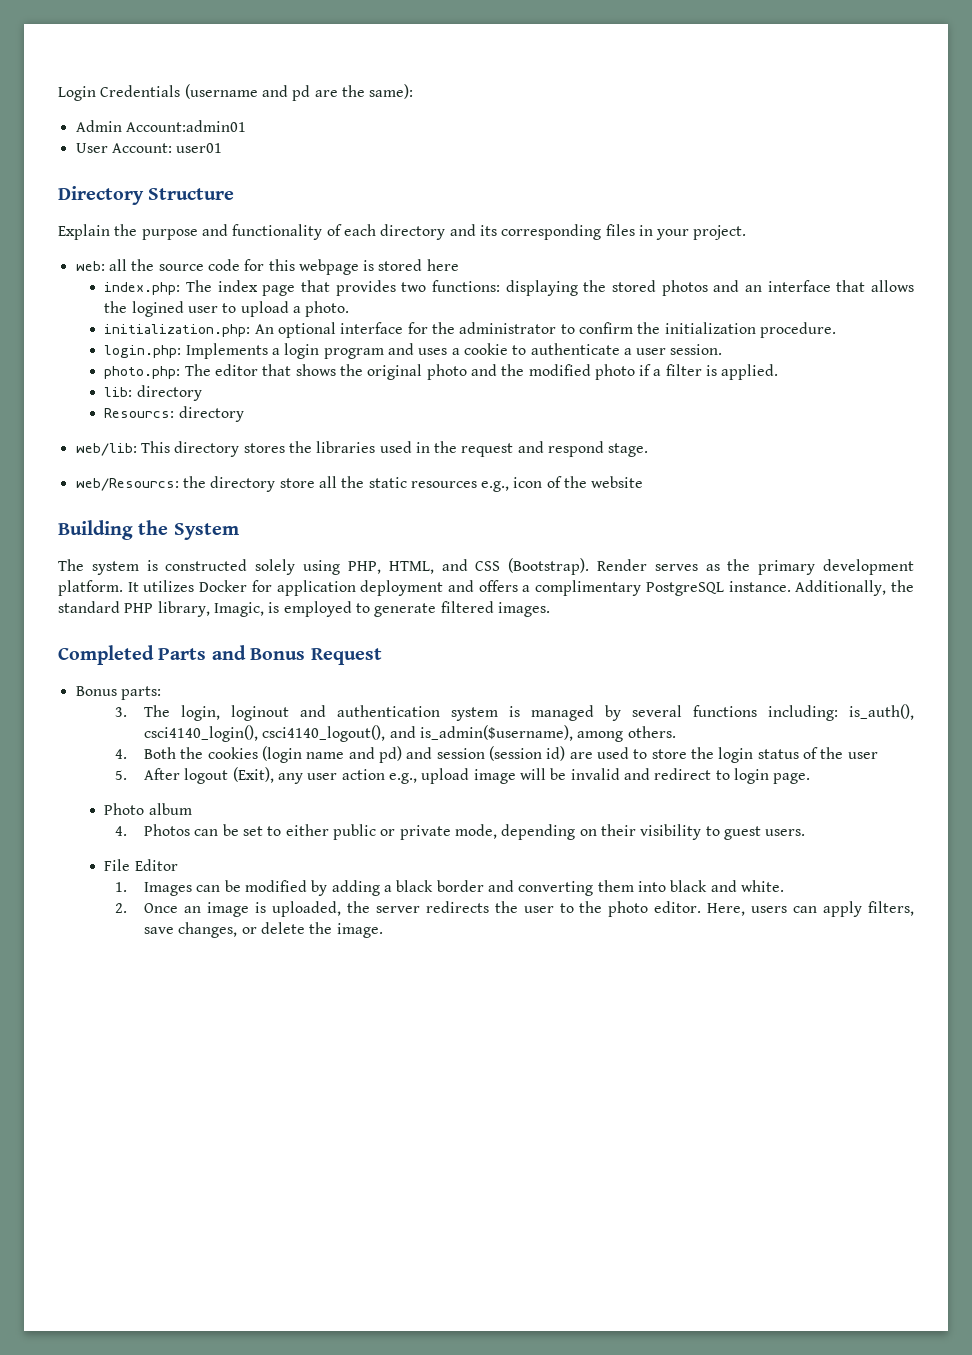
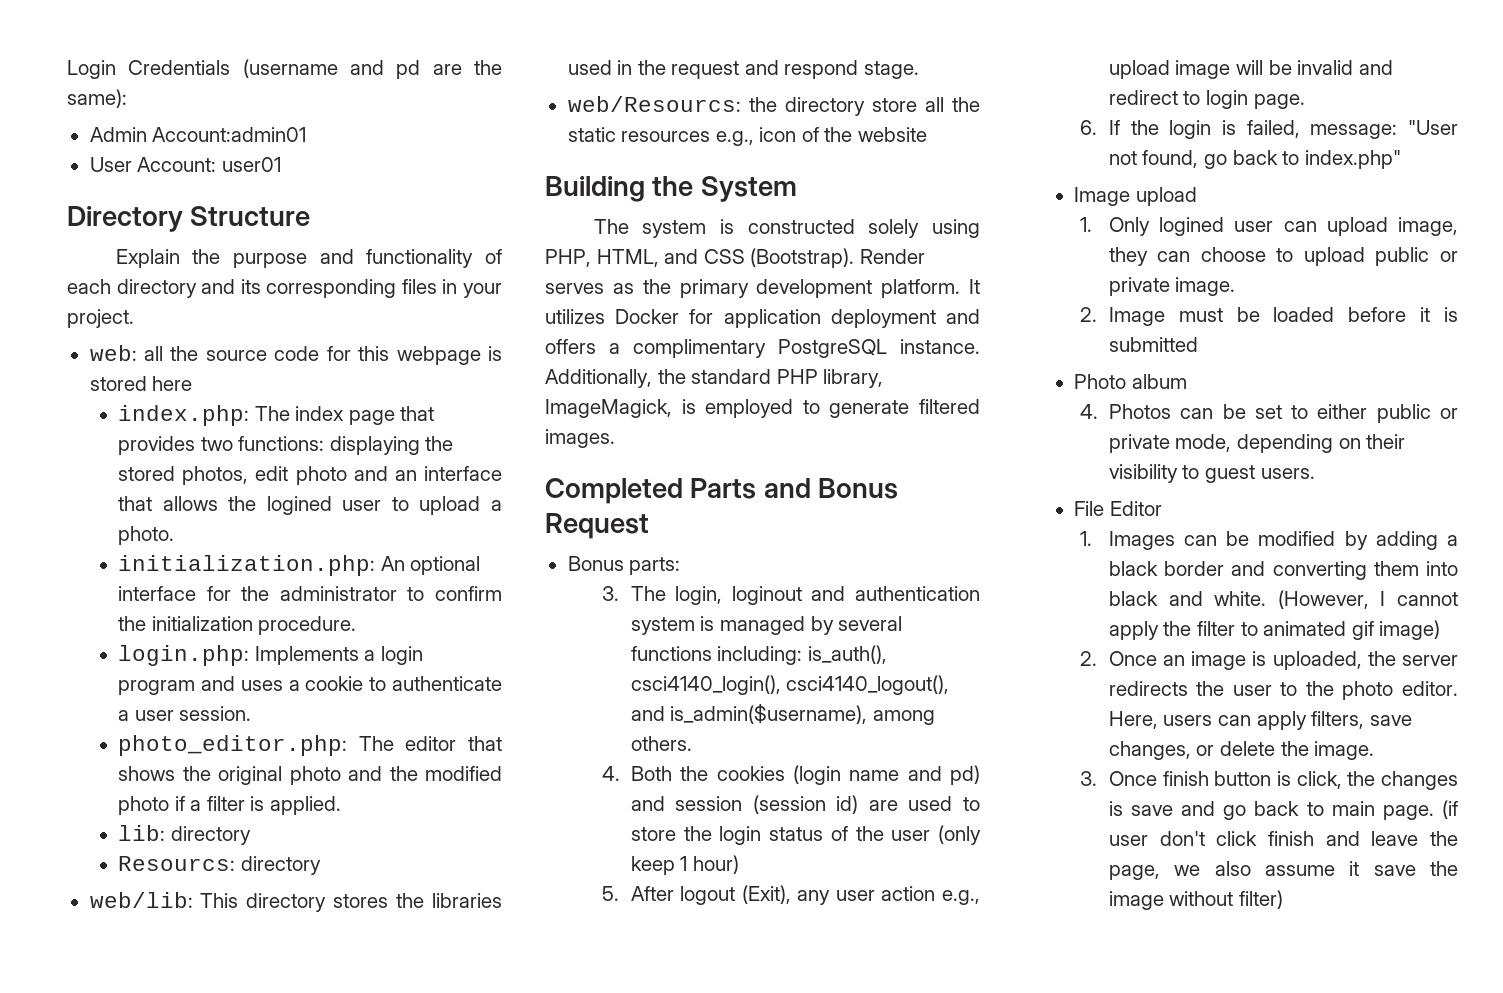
- index.php: The index page that provides two functions: displaying the stored photos and an interface that allows the logined user to upload a photo.
+ index.php: The index page that provides two functions: displaying the stored photos, edit photo and an interface that allows the logined user to upload a photo.
- photo.php: The editor that shows the original photo and the modified photo if a filter is applied.
+ photo_editor.php: The editor that shows the original photo and the modified photo if a filter is applied.
- Additionally, the standard PHP library, Imagic, is employed to generate filtered images.
+ Additionally, the standard PHP library, ImageMagick, is employed to generate filtered images.
- 4. Both the cookies (login name and pd) and session (session id) are used to store the login status of the user
+ 4. Both the cookies (login name and pd) and session (session id) are used to store the login status of the user (only keep 1 hour)
+ 6. If the login is failed, message: "User not found, go back to index.php"
+ Image upload
+ 1. Only logined user can upload image, they can choose to upload public or private image.
+ 2. Image must be loaded before it is submitted
+ (However, I cannot apply the filter to animated gif image)
+ 3. Once finish button is click, the changes is save and go back to main page. (if user don't click finish and leave the page, we also assume it save the image without filter)

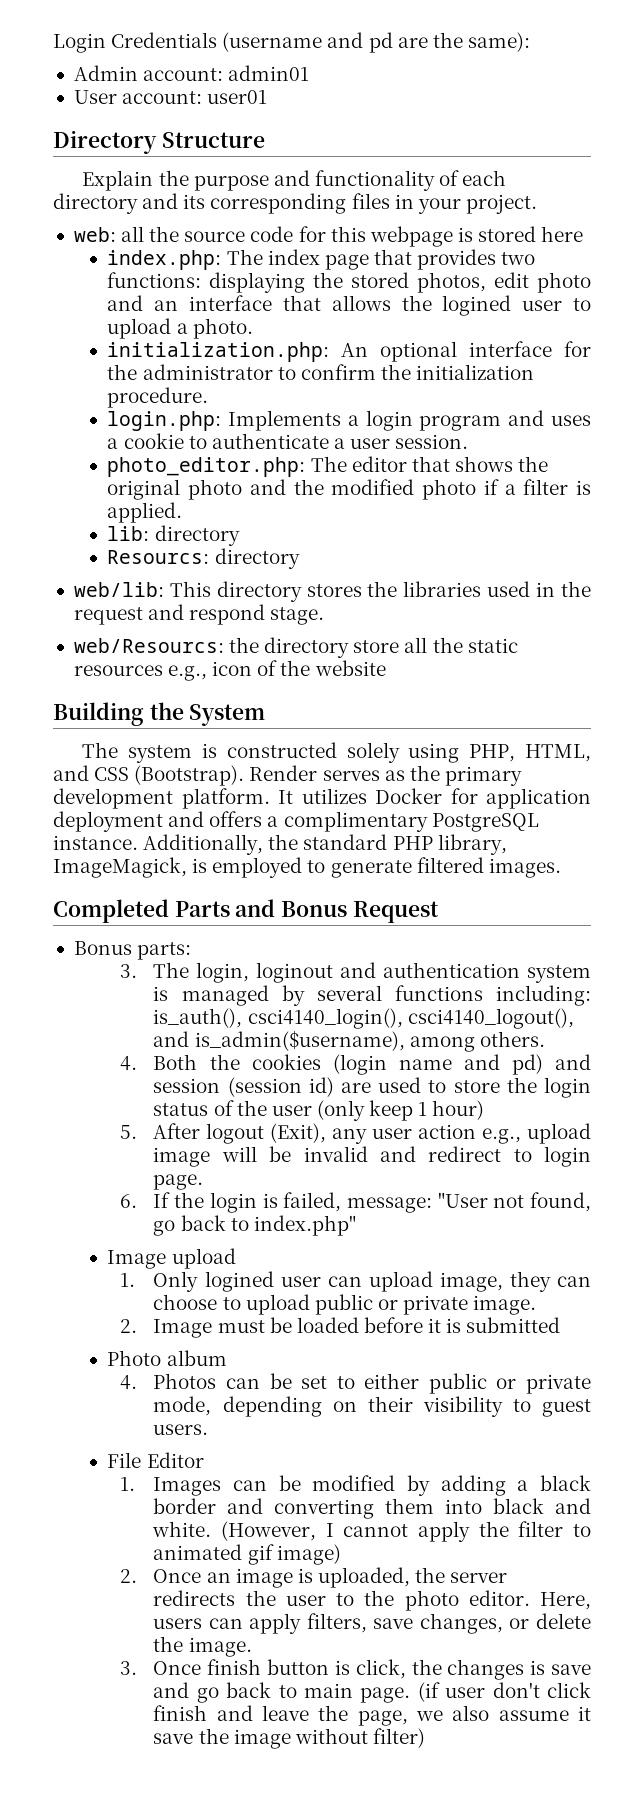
- Admin Account:admin01
+ Admin account: admin01
- User Account: user01
+ User account: user01

